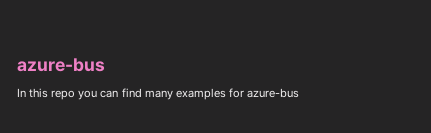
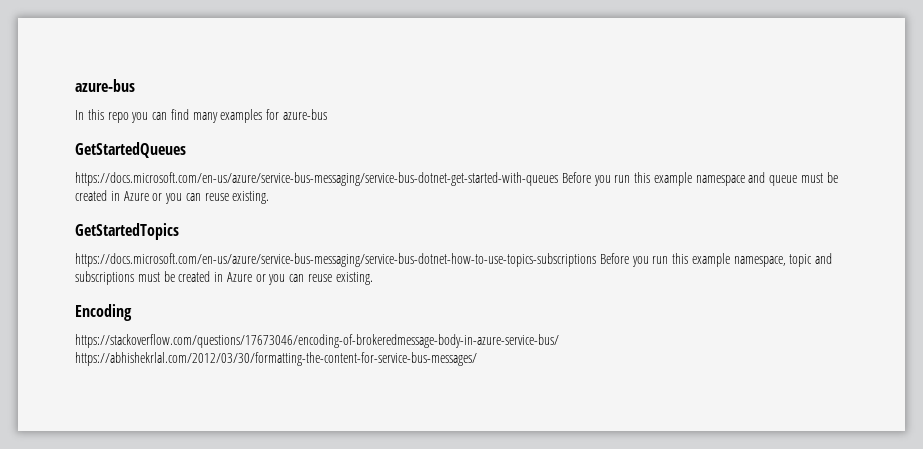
+ GetStartedQueues
+ https://docs.microsoft.com/en-us/azure/service-bus-messaging/service-bus-dotnet-get-started-with-queues Before you run this example namespace and queue must be created in Azure or you can reuse existing.
+ GetStartedTopics
+ https://docs.microsoft.com/en-us/azure/service-bus-messaging/service-bus-dotnet-how-to-use-topics-subscriptions Before you run this example namespace, topic and subscriptions must be created in Azure or you can reuse existing.
+ Encoding
+ https://stackoverflow.com/questions/17673046/encoding-of-brokeredmessage-body-in-azure-service-bus/ https://abhishekrlal.com/2012/03/30/formatting-the-content-for-service-bus-messages/

